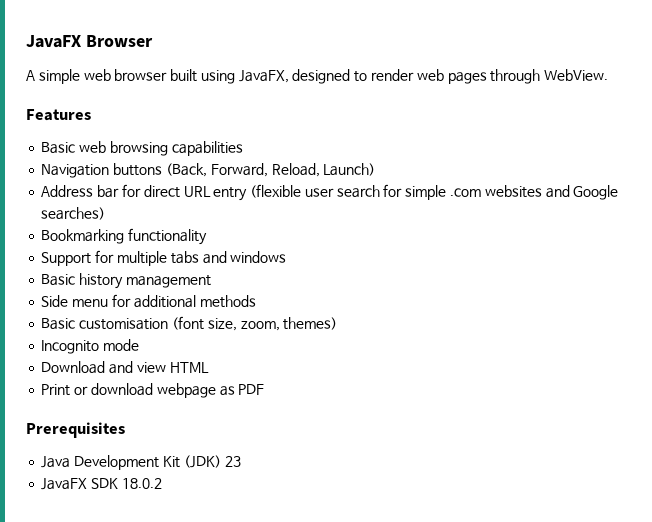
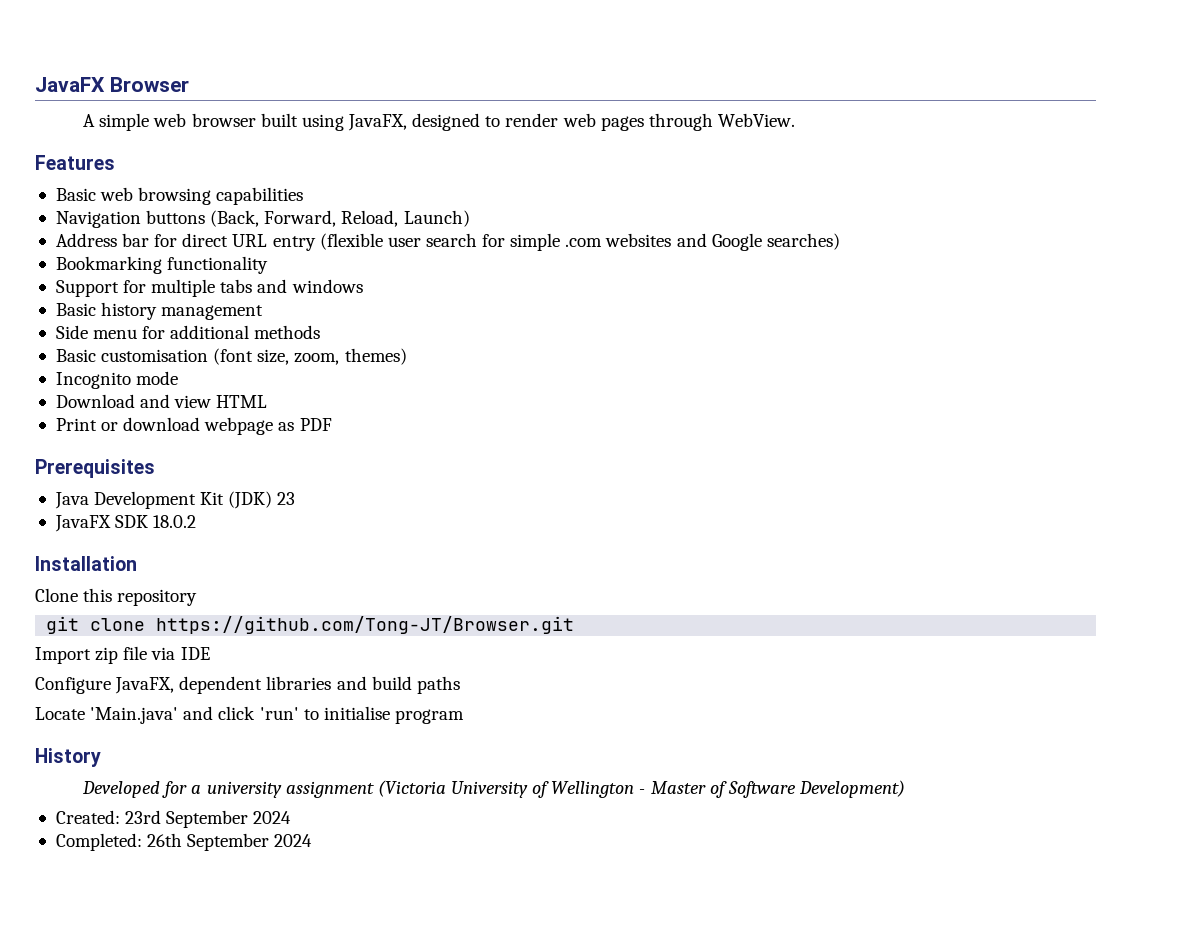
+ Installation
+ Clone this repository
+ git clone https://github.com/Tong-JT/Browser.git
+ Import zip file via IDE
+ Configure JavaFX, dependent libraries and build paths
+ Locate 'Main.java' and click 'run' to initialise program
+ History
+ Developed for a university assignment (Victoria University of Wellington - Master of Software Development)
+ Created: 23rd September 2024
+ Completed: 26th September 2024

